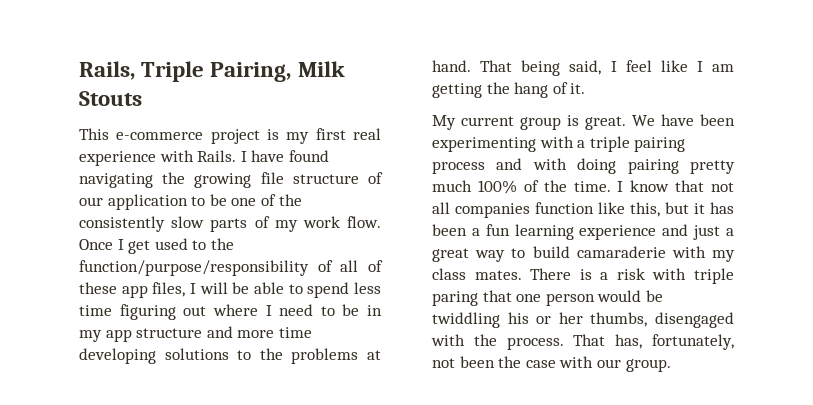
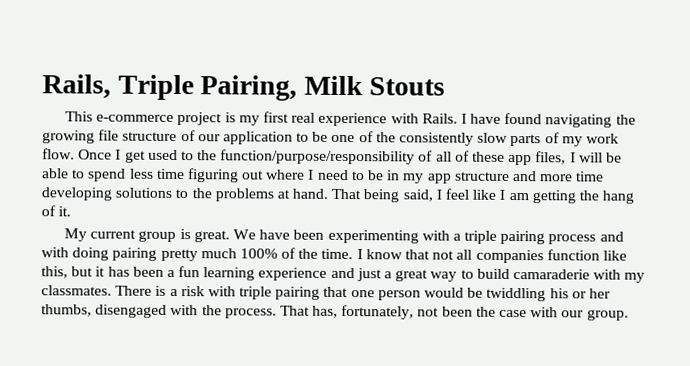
- I know that not all companies function like this, but it has been a fun learning experience and just a great way to build camaraderie with my class mates.
+ I know that not all companies function like this, but it has been a fun learning experience and just a great way to build camaraderie with my classmates.
- There is a risk with triple paring that one person would be twiddling his or her thumbs, disengaged with the process.
+ There is a risk with triple pairing that one person would be twiddling his or her thumbs, disengaged with the process.

